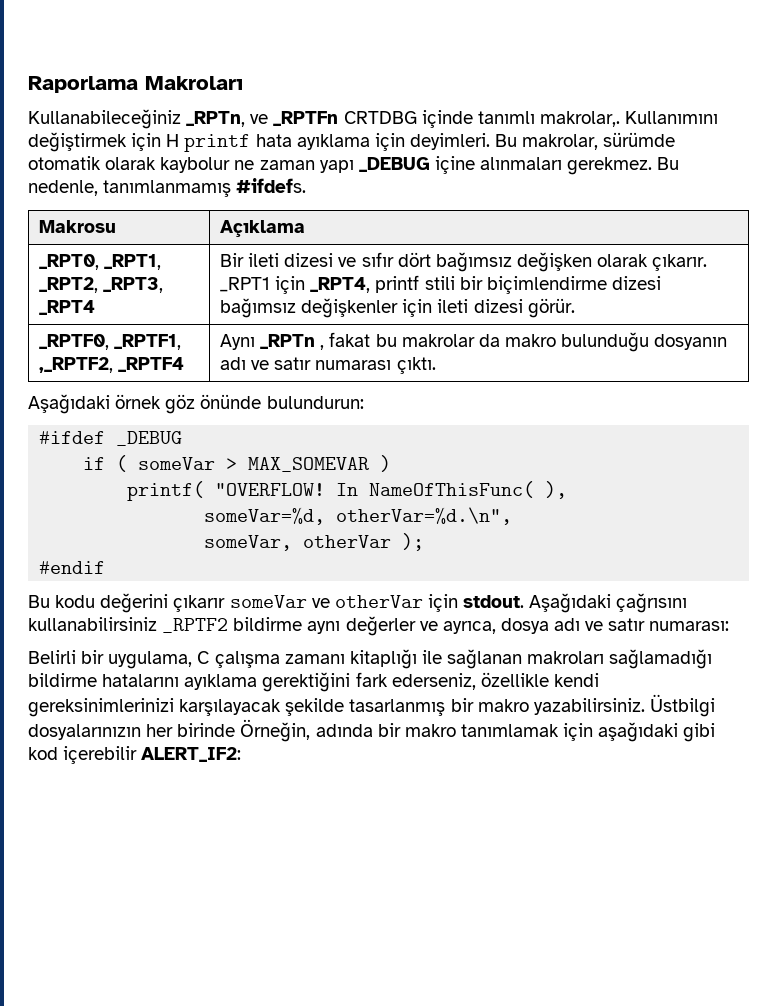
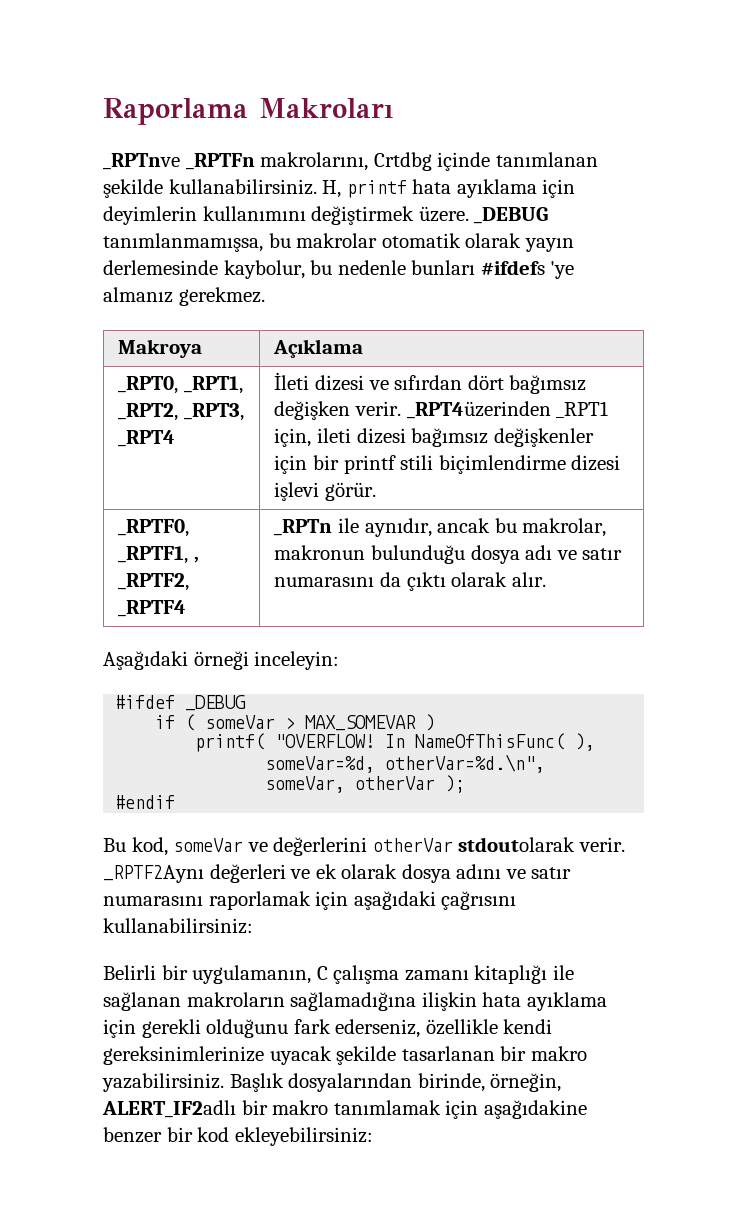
- Kullanabileceğiniz _RPTn, ve _RPTFn CRTDBG içinde tanımlı makrolar,. Kullanımını değiştirmek için H printf hata ayıklama için deyimleri. Bu makrolar, sürümde otomatik olarak kaybolur ne zaman yapı _DEBUG içine alınmaları gerekmez. Bu nedenle, tanımlanmamış #ifdefs.
- Makrosu | Açıklama
+ _RPTnve _RPTFn makrolarını, Crtdbg içinde tanımlanan şekilde kullanabilirsiniz. H, printf hata ayıklama için deyimlerin kullanımını değiştirmek üzere. _DEBUG tanımlanmamışsa, bu makrolar otomatik olarak yayın derlemesinde kaybolur, bu nedenle bunları #ifdefs 'ye almanız gerekmez.
+ Makroya | Açıklama
- _RPT0, _RPT1, _RPT2, _RPT3, _RPT4 | Bir ileti dizesi ve sıfır dört bağımsız değişken olarak çıkarır. _RPT1 için _RPT4, printf stili bir biçimlendirme dizesi bağımsız değişkenler için ileti dizesi görür.
+ _RPT0, _RPT1, _RPT2, _RPT3, _RPT4 | İleti dizesi ve sıfırdan dört bağımsız değişken verir. _RPT4üzerinden _RPT1 için, ileti dizesi bağımsız değişkenler için bir printf stili biçimlendirme dizesi işlevi görür.
- _RPTF0, _RPTF1, ,_RPTF2, _RPTF4 | Aynı _RPTn , fakat bu makrolar da makro bulunduğu dosyanın adı ve satır numarası çıktı.
- Aşağıdaki örnek göz önünde bulundurun:
+ _RPTF0, _RPTF1, , _RPTF2, _RPTF4 | _RPTn ile aynıdır, ancak bu makrolar, makronun bulunduğu dosya adı ve satır numarasını da çıktı olarak alır.
+ Aşağıdaki örneği inceleyin:
- Bu kodu değerini çıkarır someVar ve otherVar için stdout. Aşağıdaki çağrısını kullanabilirsiniz _RPTF2 bildirme aynı değerler ve ayrıca, dosya adı ve satır numarası:
+ Bu kod, someVar ve değerlerini otherVar stdoutolarak verir. _RPTF2Aynı değerleri ve ek olarak dosya adını ve satır numarasını raporlamak için aşağıdaki çağrısını kullanabilirsiniz:
- Belirli bir uygulama, C çalışma zamanı kitaplığı ile sağlanan makroları sağlamadığı bildirme hatalarını ayıklama gerektiğini fark ederseniz, özellikle kendi gereksinimlerinizi karşılayacak şekilde tasarlanmış bir makro yazabilirsiniz. Üstbilgi dosyalarınızın her birinde Örneğin, adında bir makro tanımlamak için aşağıdaki gibi kod içerebilir ALERT_IF2:
+ Belirli bir uygulamanın, C çalışma zamanı kitaplığı ile sağlanan makroların sağlamadığına ilişkin hata ayıklama için gerekli olduğunu fark ederseniz, özellikle kendi gereksinimlerinize uyacak şekilde tasarlanan bir makro yazabilirsiniz. Başlık dosyalarından birinde, örneğin, ALERT_IF2adlı bir makro tanımlamak için aşağıdakine benzer bir kod ekleyebilirsiniz:

